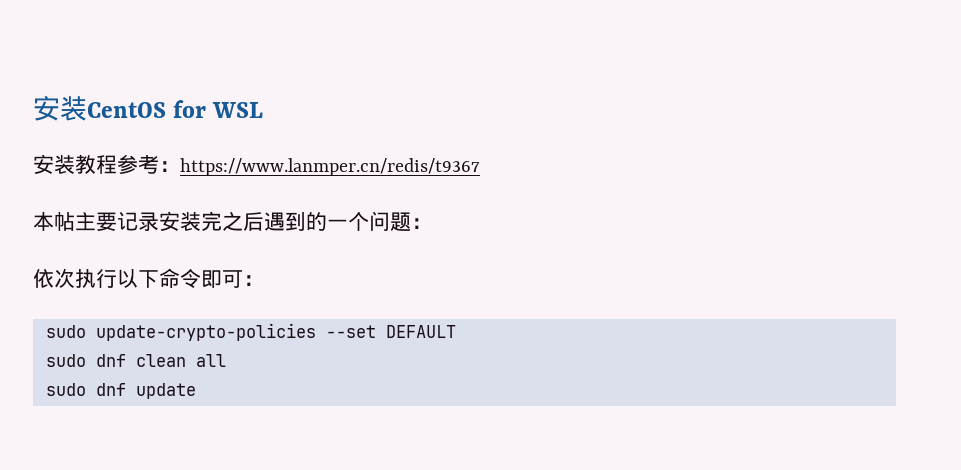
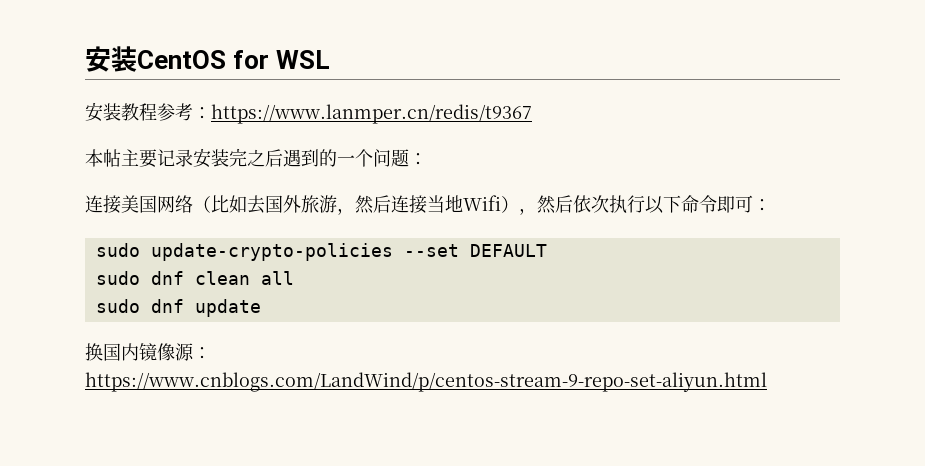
- 依次执行以下命令即可：
+ 连接美国网络（比如去国外旅游，然后连接当地Wifi），然后依次执行以下命令即可：
+ 换国内镜像源：https://www.cnblogs.com/LandWind/p/centos-stream-9-repo-set-aliyun.html

